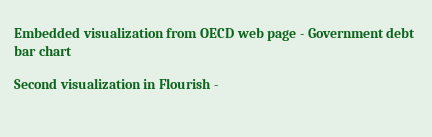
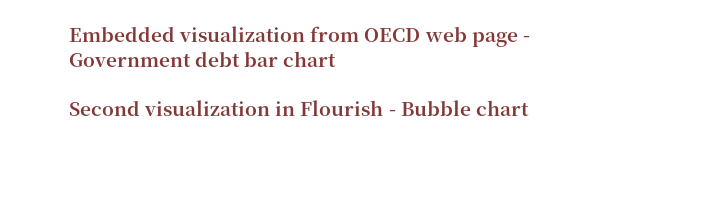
- Second visualization in Flourish -
+ Second visualization in Flourish - Bubble chart

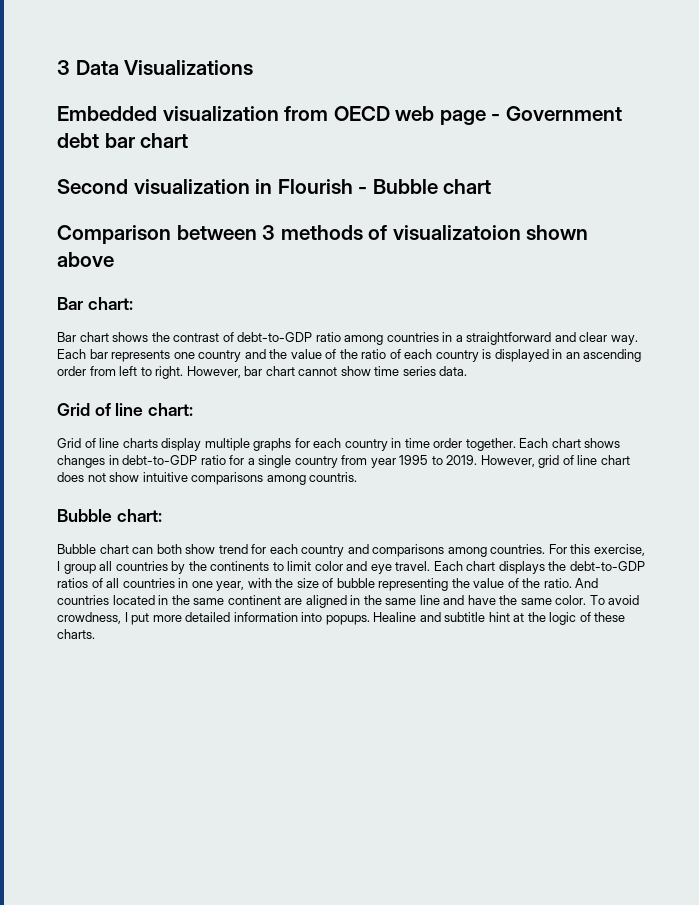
+ 3 Data Visualizations
+ Comparison between 3 methods of visualizatoion shown above
+ Bar chart:
+ Bar chart shows the contrast of debt-to-GDP ratio among countries in a straightforward and clear way. Each bar represents one country and the value of the ratio of each country is displayed in an ascending order from left to right. However, bar chart cannot show time series data.
+ Grid of line chart:
+ Grid of line charts display multiple graphs for each country in time order together. Each chart shows changes in debt-to-GDP ratio for a single country from year 1995 to 2019. However, grid of line chart does not show intuitive comparisons among countris.
+ Bubble chart:
+ Bubble chart can both show trend for each country and comparisons among countries. For this exercise, I group all countries by the continents to limit color and eye travel. Each chart displays the debt-to-GDP ratios of all countries in one year, with the size of bubble representing the value of the ratio. And countries located in the same continent are aligned in the same line and have the same color. To avoid crowdness, I put more detailed information into popups. Healine and subtitle hint at the logic of these charts.

